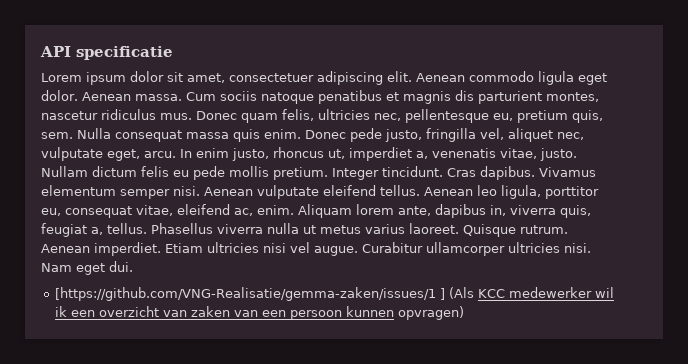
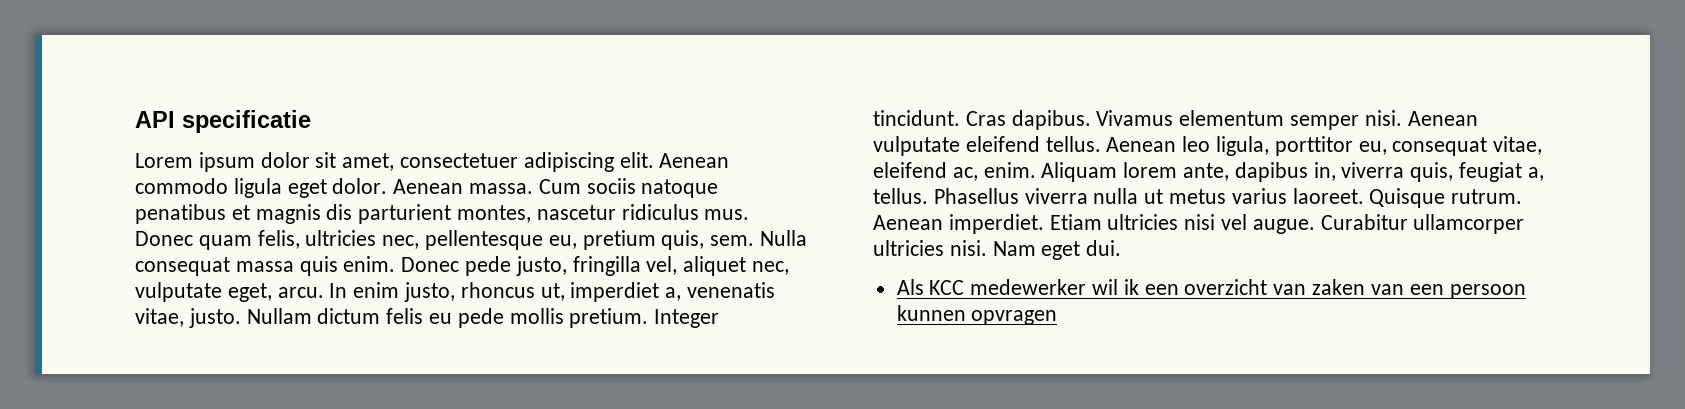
- [https://github.com/VNG-Realisatie/gemma-zaken/issues/1 ] (Als KCC medewerker wil ik een overzicht van zaken van een persoon kunnen opvragen)
+ Als KCC medewerker wil ik een overzicht van zaken van een persoon kunnen opvragen

